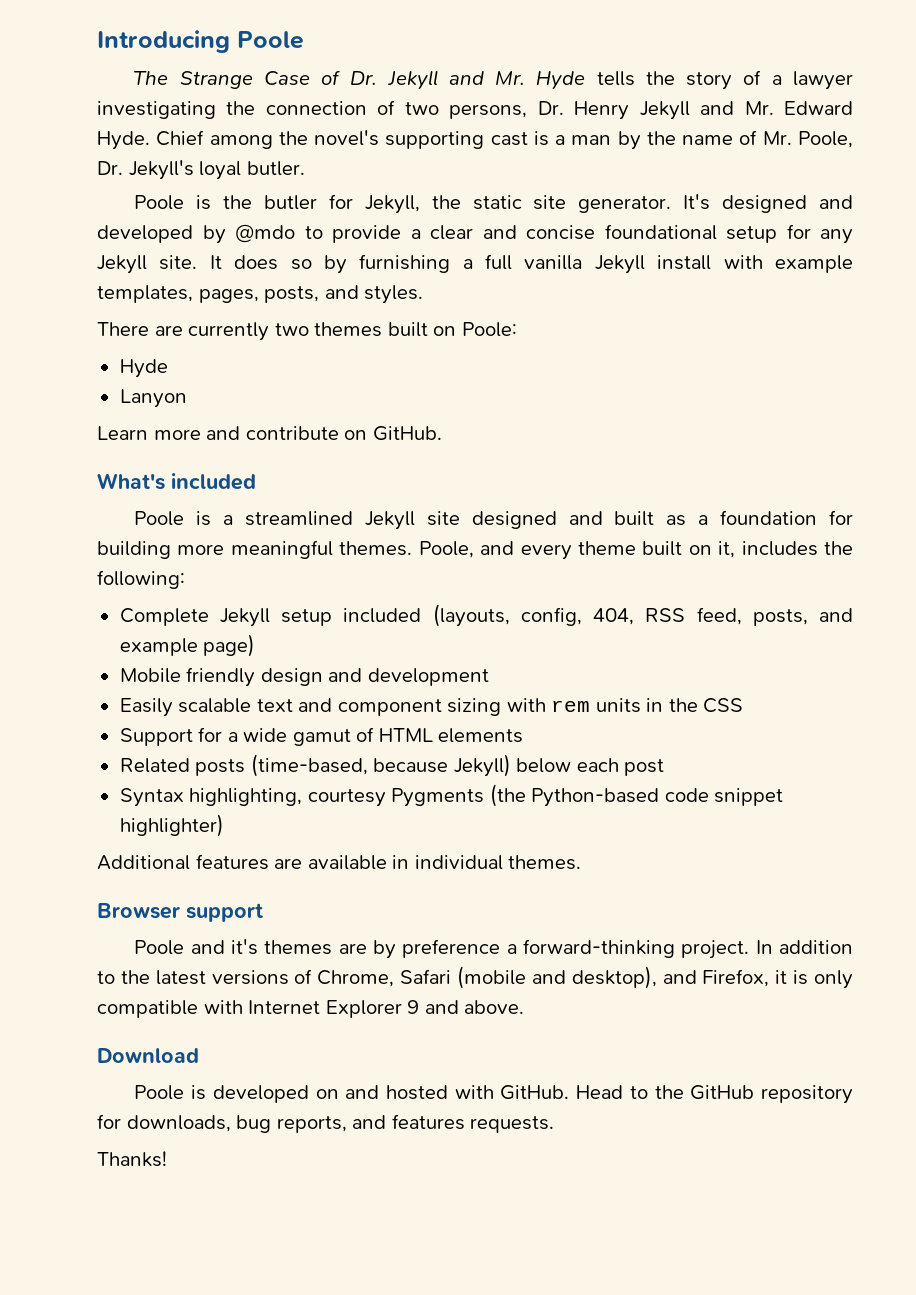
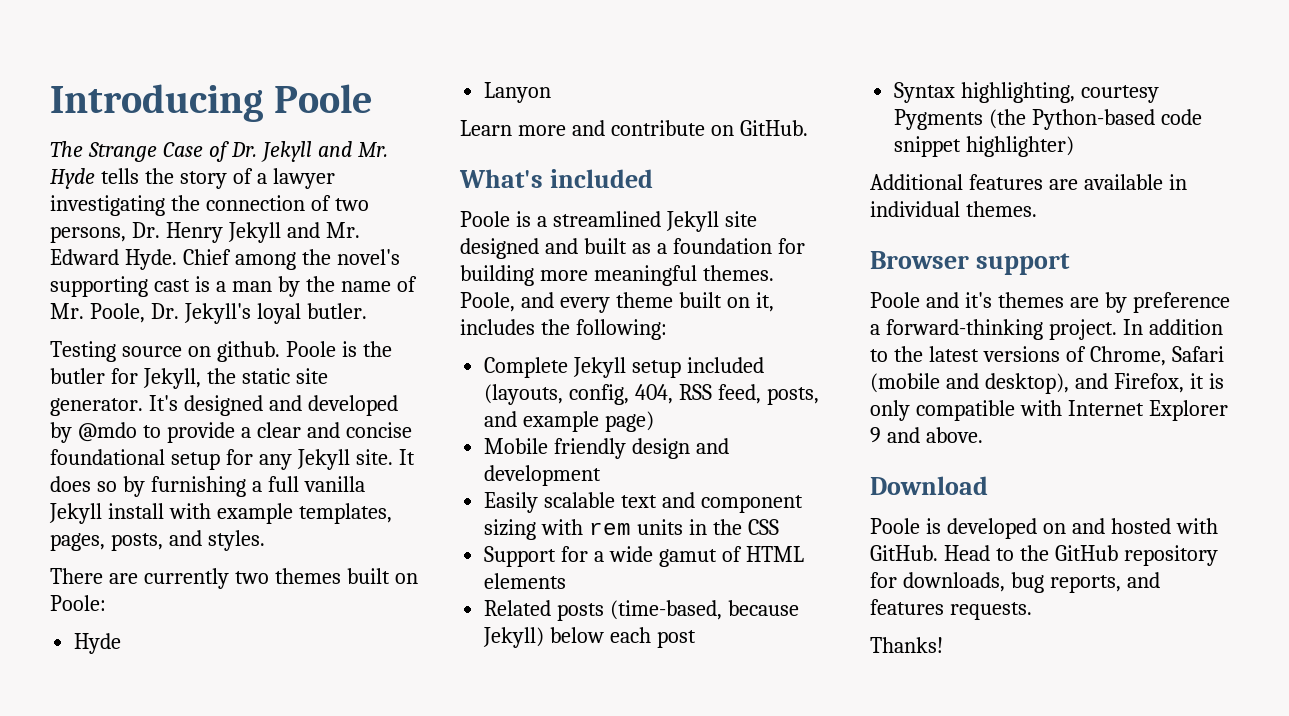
+ Testing source on github.

